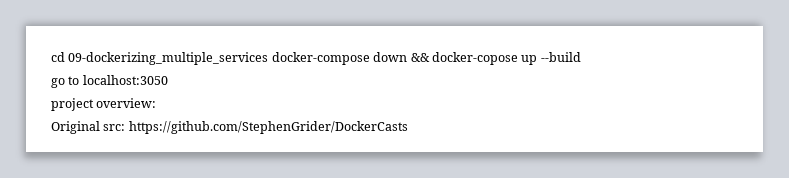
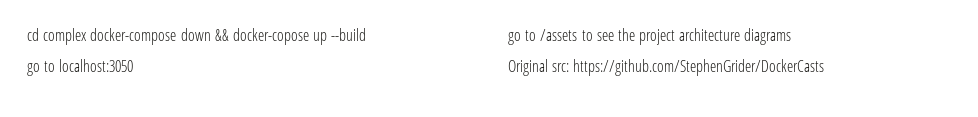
- cd 09-dockerizing_multiple_services docker-compose down && docker-copose up --build
+ cd complex docker-compose down && docker-copose up --build
- project overview:
+ go to /assets to see the project architecture diagrams

